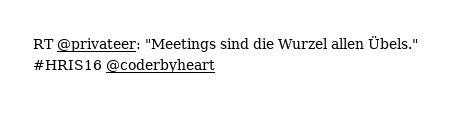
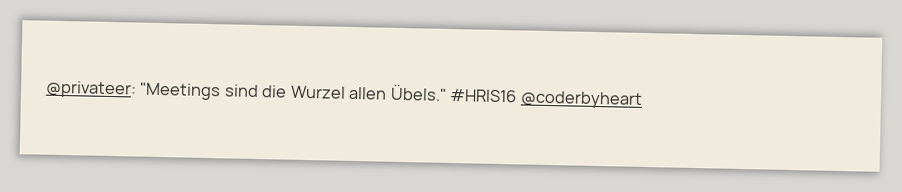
- RT @privateer: "Meetings sind die Wurzel allen Übels."
+ @privateer: "Meetings sind die Wurzel allen Übels."

